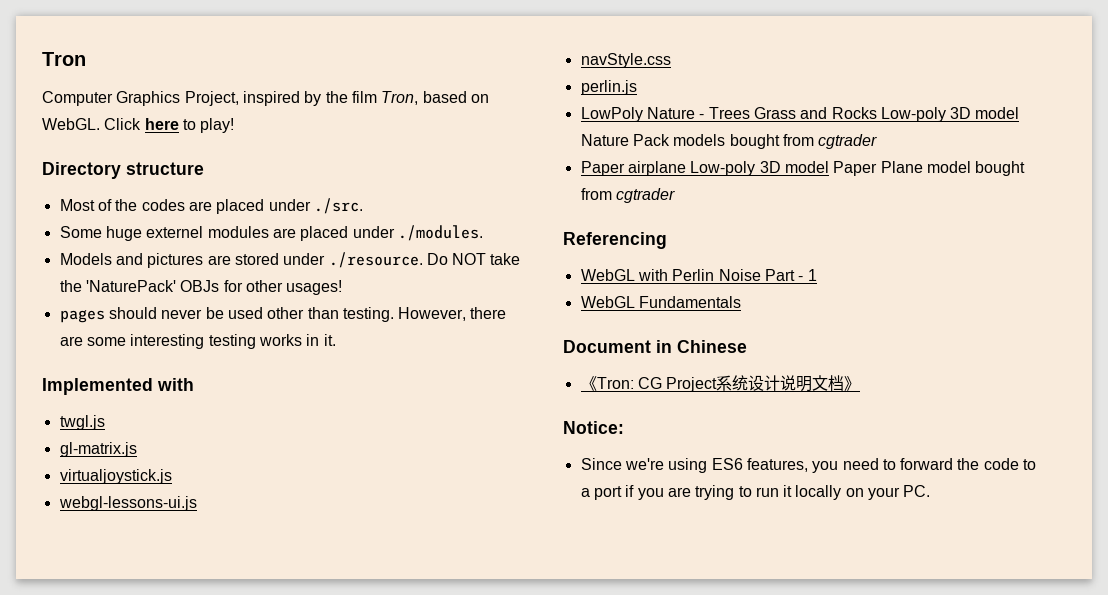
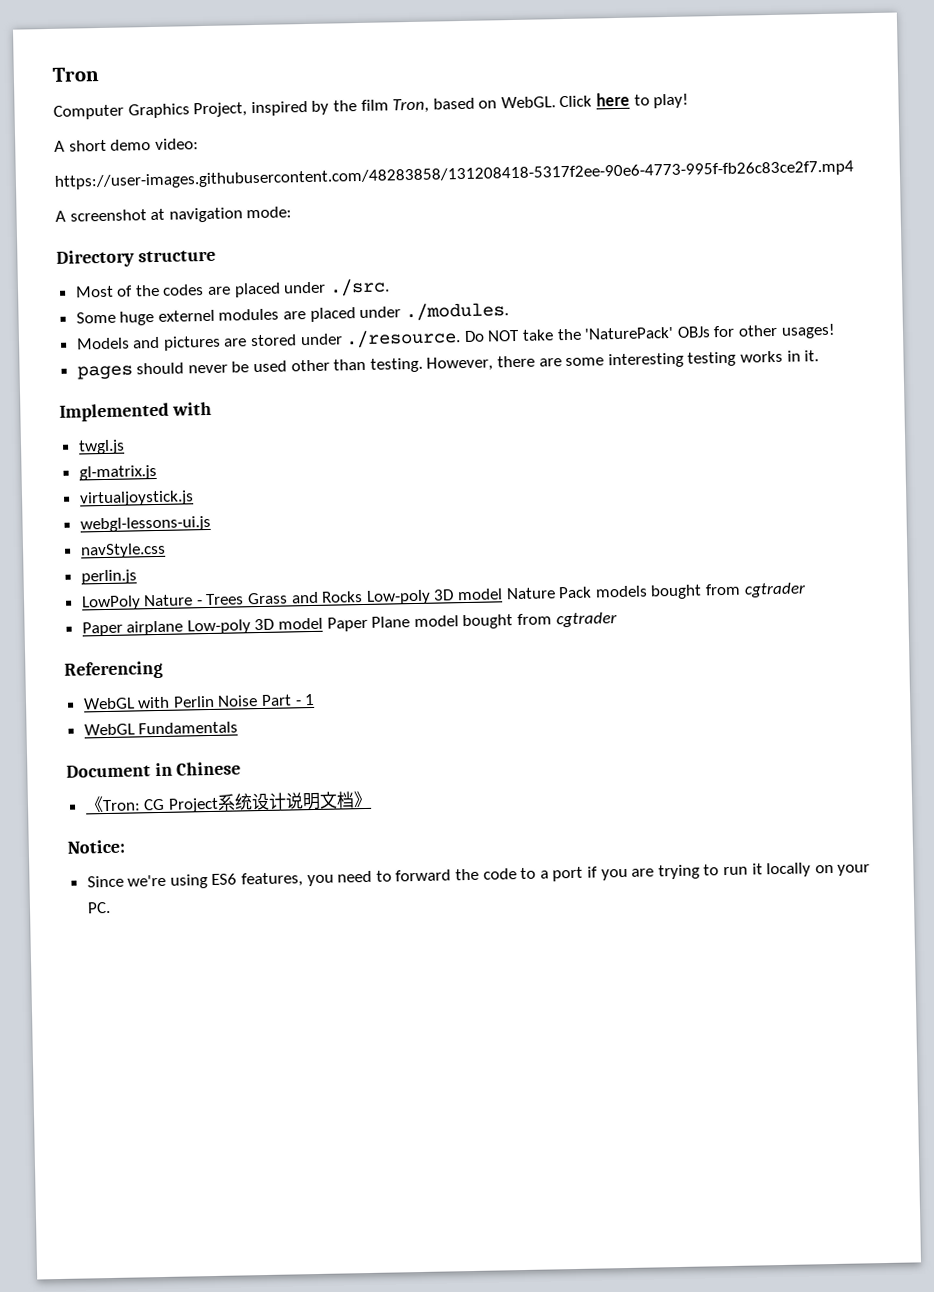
+ A short demo video:
+ https://user-images.githubusercontent.com/48283858/131208418-5317f2ee-90e6-4773-995f-fb26c83ce2f7.mp4
+ A screenshot at navigation mode:

